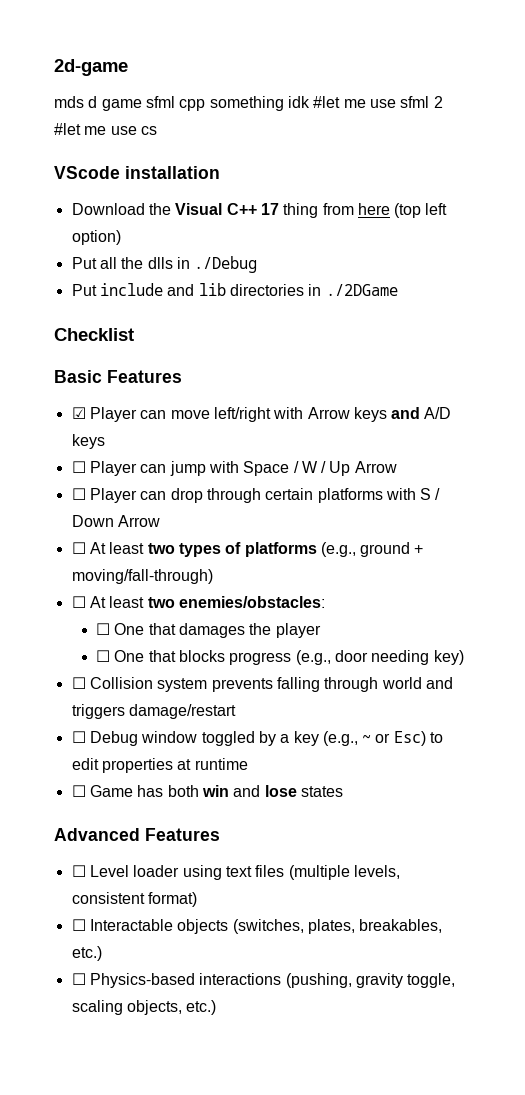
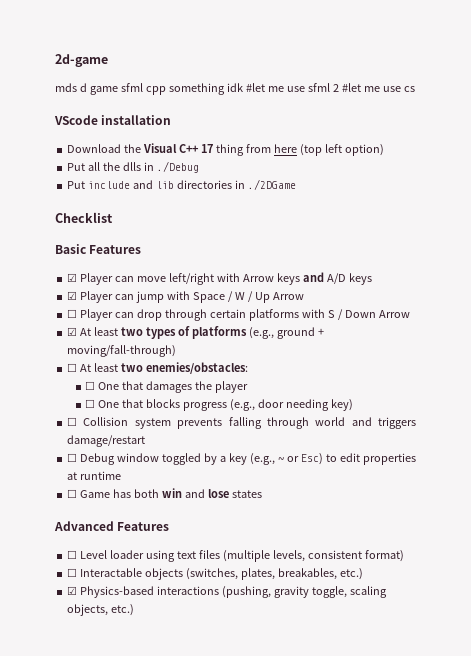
- ☐ Player can jump with Space / W / Up Arrow
+ ☑ Player can jump with Space / W / Up Arrow
- ☐ At least two types of platforms (e.g., ground + moving/fall-through)
+ ☑ At least two types of platforms (e.g., ground + moving/fall-through)
- ☐ Physics-based interactions (pushing, gravity toggle, scaling objects, etc.)
+ ☑ Physics-based interactions (pushing, gravity toggle, scaling objects, etc.)

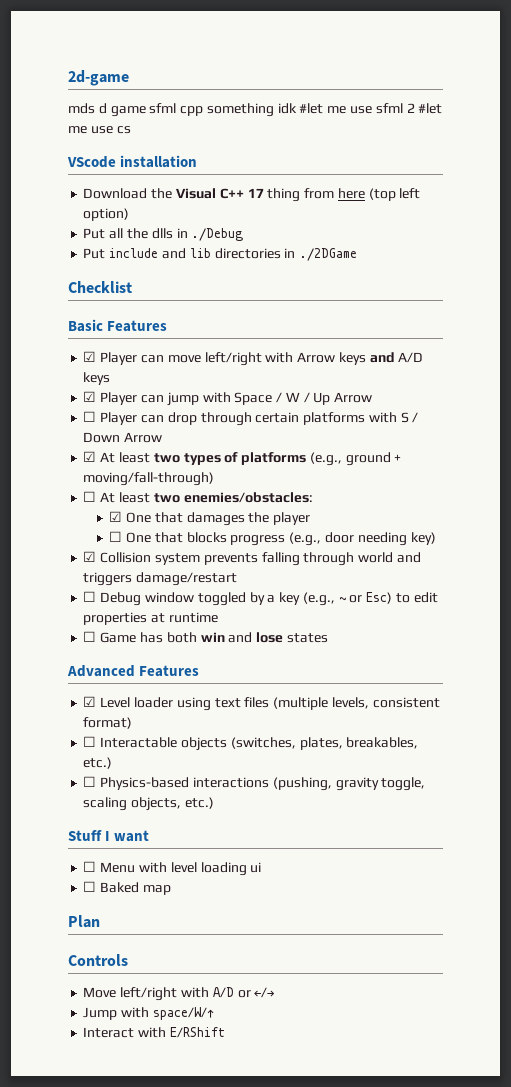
- ☐ One that damages the player
+ ☑ One that damages the player
- ☐ Collision system prevents falling through world and triggers damage/restart
+ ☑ Collision system prevents falling through world and triggers damage/restart
- ☐ Level loader using text files (multiple levels, consistent format)
+ ☑ Level loader using text files (multiple levels, consistent format)
- ☑ Physics-based interactions (pushing, gravity toggle, scaling objects, etc.)
+ ☐ Physics-based interactions (pushing, gravity toggle, scaling objects, etc.)
+ Stuff I want
+ ☐ Menu with level loading ui
+ ☐ Baked map
+ Plan
+ Controls
+ Move left/right with A/D or ←/→
+ Jump with space/W/↑
+ Interact with E/RShift

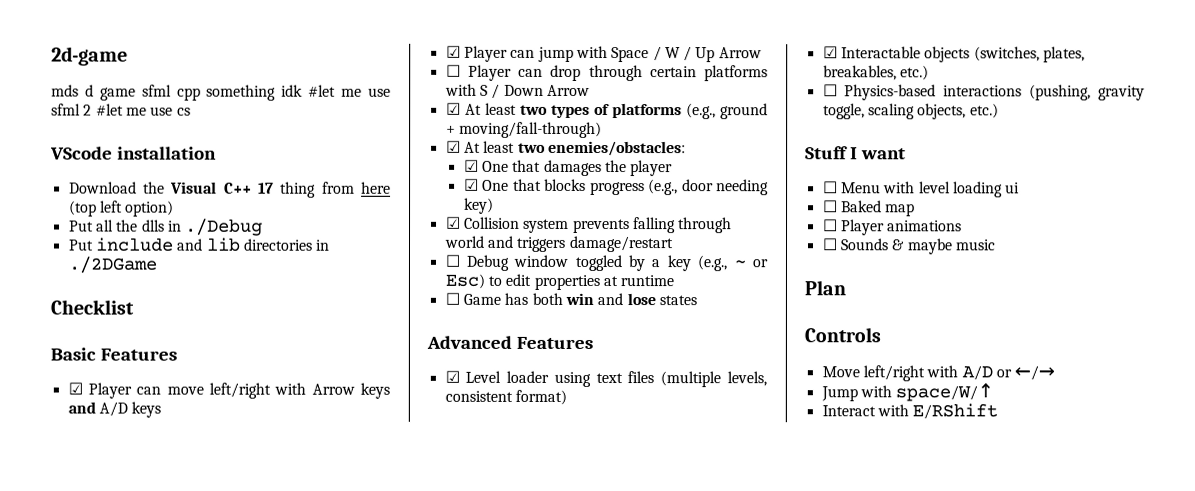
- ☐ At least two enemies/obstacles:
+ ☑ At least two enemies/obstacles:
- ☐ One that blocks progress (e.g., door needing key)
+ ☑ One that blocks progress (e.g., door needing key)
- ☐ Interactable objects (switches, plates, breakables, etc.)
+ ☑ Interactable objects (switches, plates, breakables, etc.)
+ ☐ Player animations
+ ☐ Sounds & maybe music

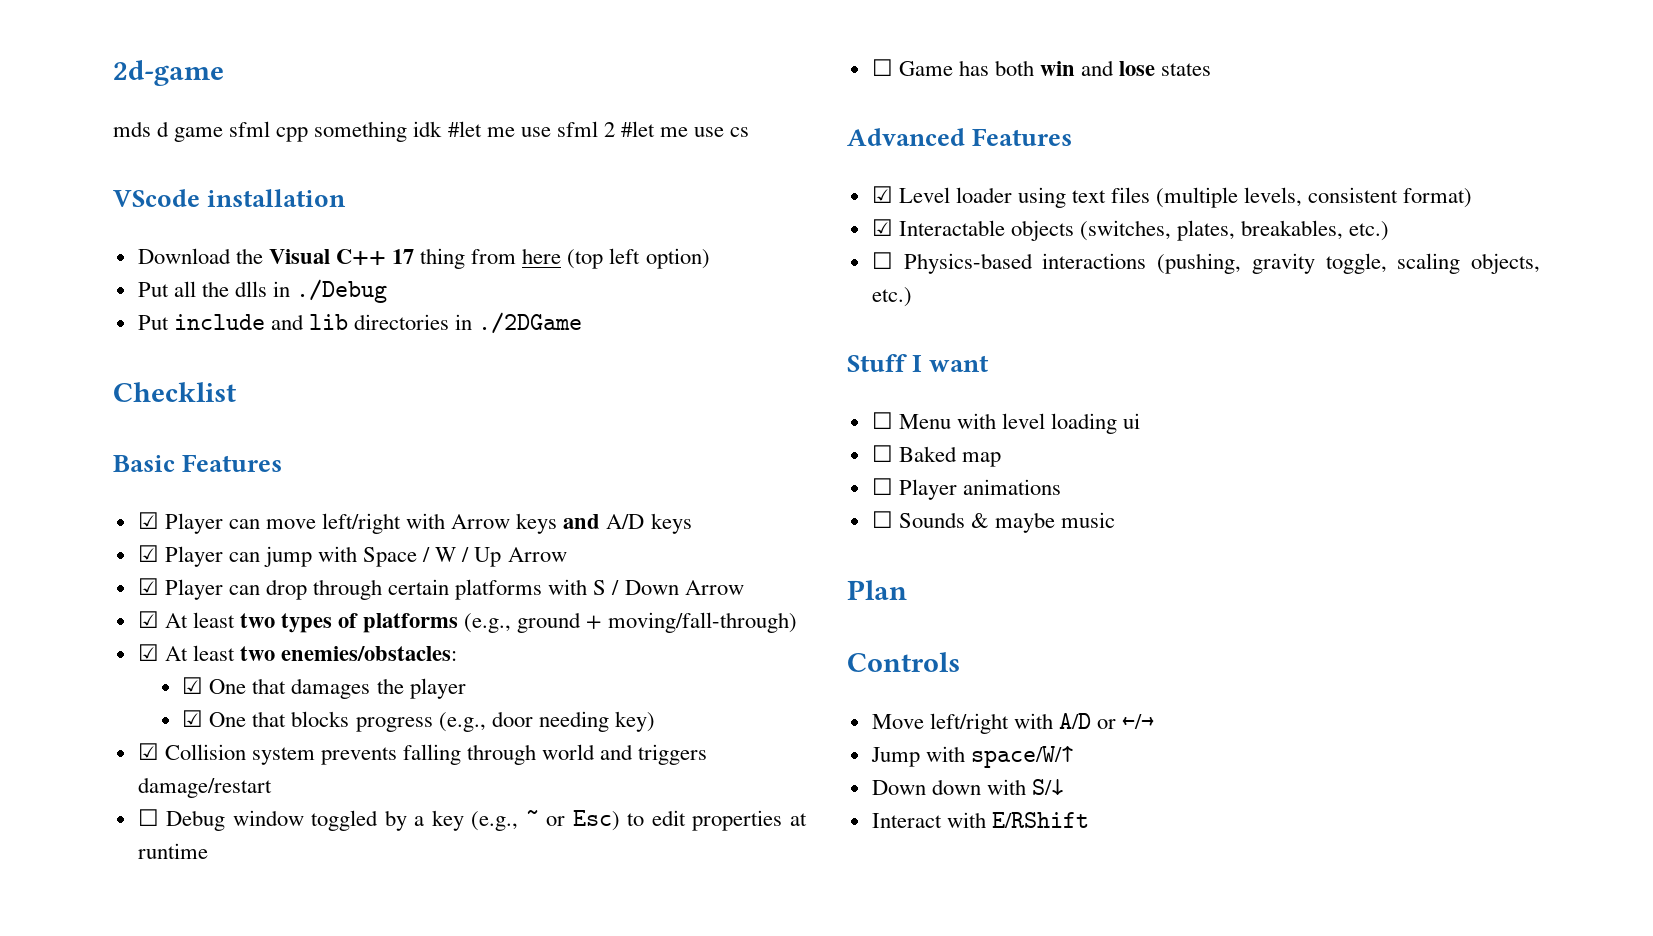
- ☐ Player can drop through certain platforms with S / Down Arrow
+ ☑ Player can drop through certain platforms with S / Down Arrow
+ Down down with S/↓

